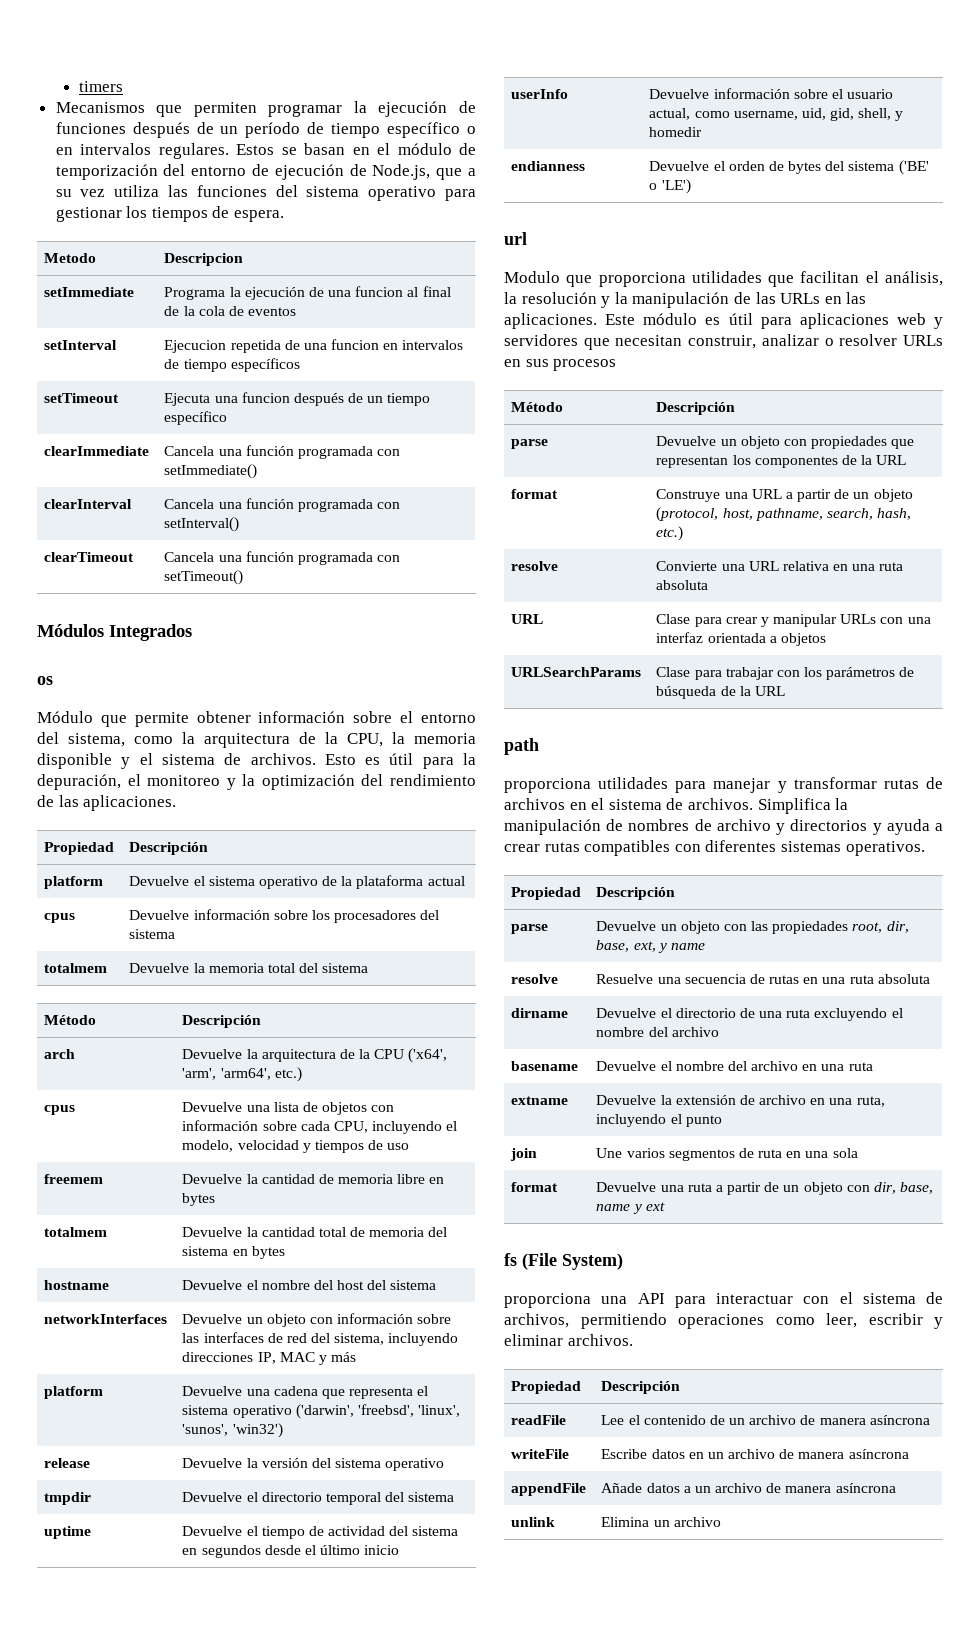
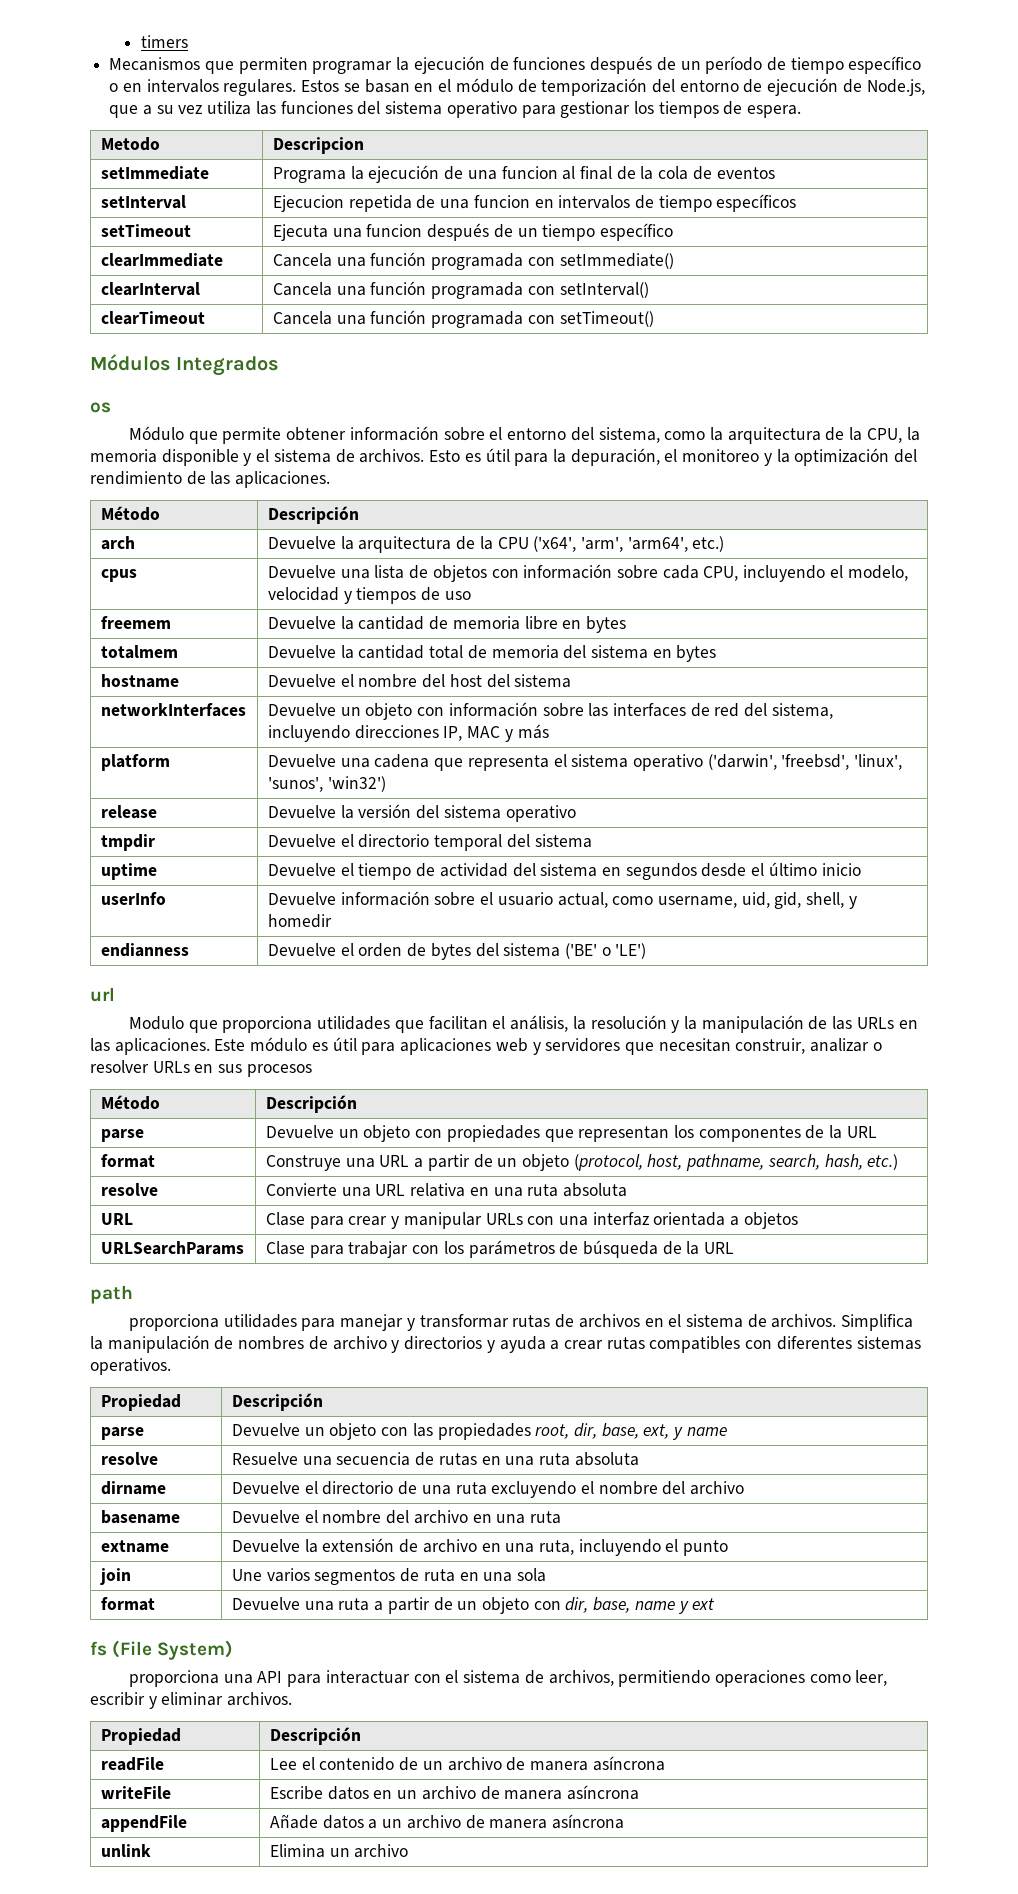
  Esto es útil para la depuración, el monitoreo y la optimización del rendimiento de las aplicaciones.
- Propiedad | Descripción
- platform | Devuelve el sistema operativo de la plataforma actual
- cpus | Devuelve información sobre los procesadores del sistema
- totalmem | Devuelve la memoria total del sistema

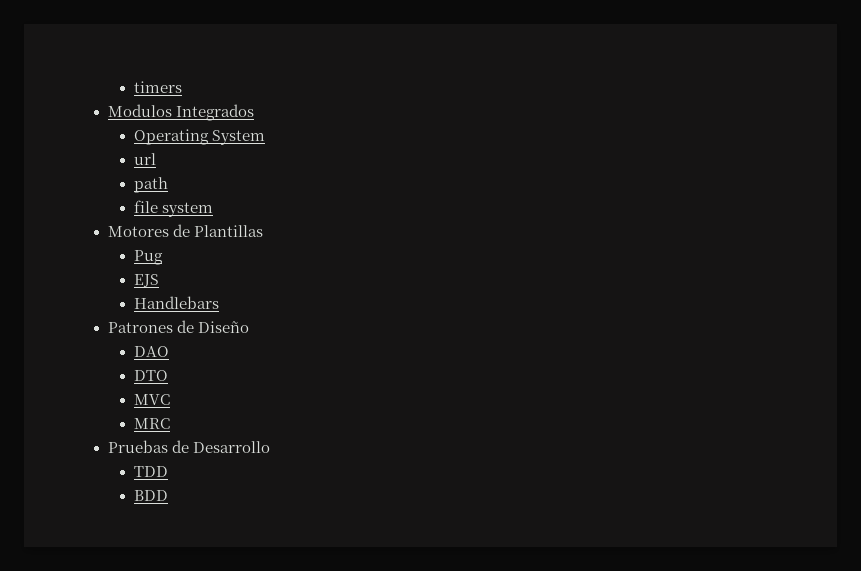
- Mecanismos que permiten programar la ejecución de funciones después de un período de tiempo específico o en intervalos regulares. Estos se basan en el módulo de temporización del entorno de ejecución de Node.js, que a su vez utiliza las funciones del sistema operativo para gestionar los tiempos de espera.
- Metodo | Descripcion
- setImmediate | Programa la ejecución de una funcion al final de la cola de eventos
- setInterval | Ejecucion repetida de una funcion en intervalos de tiempo específicos
- setTimeout | Ejecuta una funcion después de un tiempo específico
- clearImmediate | Cancela una función programada con setImmediate()
- clearInterval | Cancela una función programada con setInterval()
- clearTimeout | Cancela una función programada con setTimeout()
- Módulos Integrados
- os
- Módulo que permite obtener información sobre el entorno del sistema, como la arquitectura de la CPU, la memoria disponible y el sistema de archivos. Esto es útil para la depuración, el monitoreo y la optimización del rendimiento de las aplicaciones.
- Método | Descripción
- arch | Devuelve la arquitectura de la CPU ('x64', 'arm', 'arm64', etc.)
- cpus | Devuelve una lista de objetos con información sobre cada CPU, incluyendo el modelo, velocidad y tiempos de uso
- freemem | Devuelve la cantidad de memoria libre en bytes
- totalmem | Devuelve la cantidad total de memoria del sistema en bytes
- hostname | Devuelve el nombre del host del sistema
- networkInterfaces | Devuelve un objeto con información sobre las interfaces de red del sistema, incluyendo direcciones IP, MAC y más
- platform | Devuelve una cadena que representa el sistema operativo ('darwin', 'freebsd', 'linux', 'sunos', 'win32')
- release | Devuelve la versión del sistema operativo
- tmpdir | Devuelve el directorio temporal del sistema
- uptime | Devuelve el tiempo de actividad del sistema en segundos desde el último inicio
- userInfo | Devuelve información sobre el usuario actual, como username, uid, gid, shell, y homedir
- endianness | Devuelve el orden de bytes del sistema ('BE' o 'LE')
+ Modulos Integrados
+ Operating System
  url
- Modulo que proporciona utilidades que facilitan el análisis, la resolución y la manipulación de las URLs en las aplicaciones. Este módulo es útil para aplicaciones web y servidores que necesitan construir, analizar o resolver URLs en sus procesos
- Método | Descripción
- parse | Devuelve un objeto con propiedades que representan los componentes de la URL
- format | Construye una URL a partir de un objeto (protocol, host, pathname, search, hash, etc.)
- resolve | Convierte una URL relativa en una ruta absoluta
- URL | Clase para crear y manipular URLs con una interfaz orientada a objetos
- URLSearchParams | Clase para trabajar con los parámetros de búsqueda de la URL
  path
- proporciona utilidades para manejar y transformar rutas de archivos en el sistema de archivos. Simplifica la manipulación de nombres de archivo y directorios y ayuda a crear rutas compatibles con diferentes sistemas operativos.
- Propiedad | Descripción
- parse | Devuelve un objeto con las propiedades root, dir, base, ext, y name
- resolve | Resuelve una secuencia de rutas en una ruta absoluta
- dirname | Devuelve el directorio de una ruta excluyendo el nombre del archivo
- basename | Devuelve el nombre del archivo en una ruta
- extname | Devuelve la extensión de archivo en una ruta, incluyendo el punto
- join | Une varios segmentos de ruta en una sola
- format | Devuelve una ruta a partir de un objeto con dir, base, name y ext
- fs (File System)
- proporciona una API para interactuar con el sistema de archivos, permitiendo operaciones como leer, escribir y eliminar archivos.
- Propiedad | Descripción
- readFile | Lee el contenido de un archivo de manera asíncrona
- writeFile | Escribe datos en un archivo de manera asíncrona
- appendFile | Añade datos a un archivo de manera asíncrona
- unlink | Elimina un archivo
+ file system
+ Motores de Plantillas
+ Pug
+ EJS
+ Handlebars
+ Patrones de Diseño
+ DAO
+ DTO
+ MVC
+ MRC
+ Pruebas de Desarrollo
+ TDD
+ BDD

